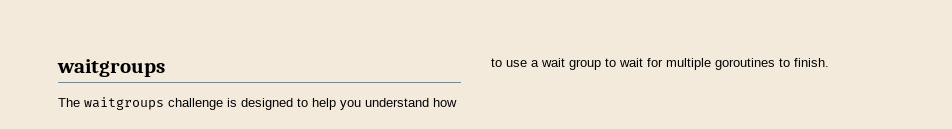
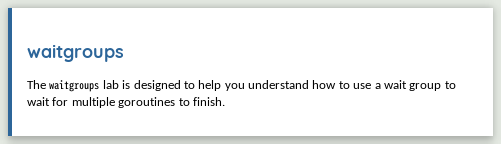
- The waitgroups challenge is designed to help you understand how to use a wait group to wait for multiple goroutines to finish.
+ The waitgroups lab is designed to help you understand how to use a wait group to wait for multiple goroutines to finish.

